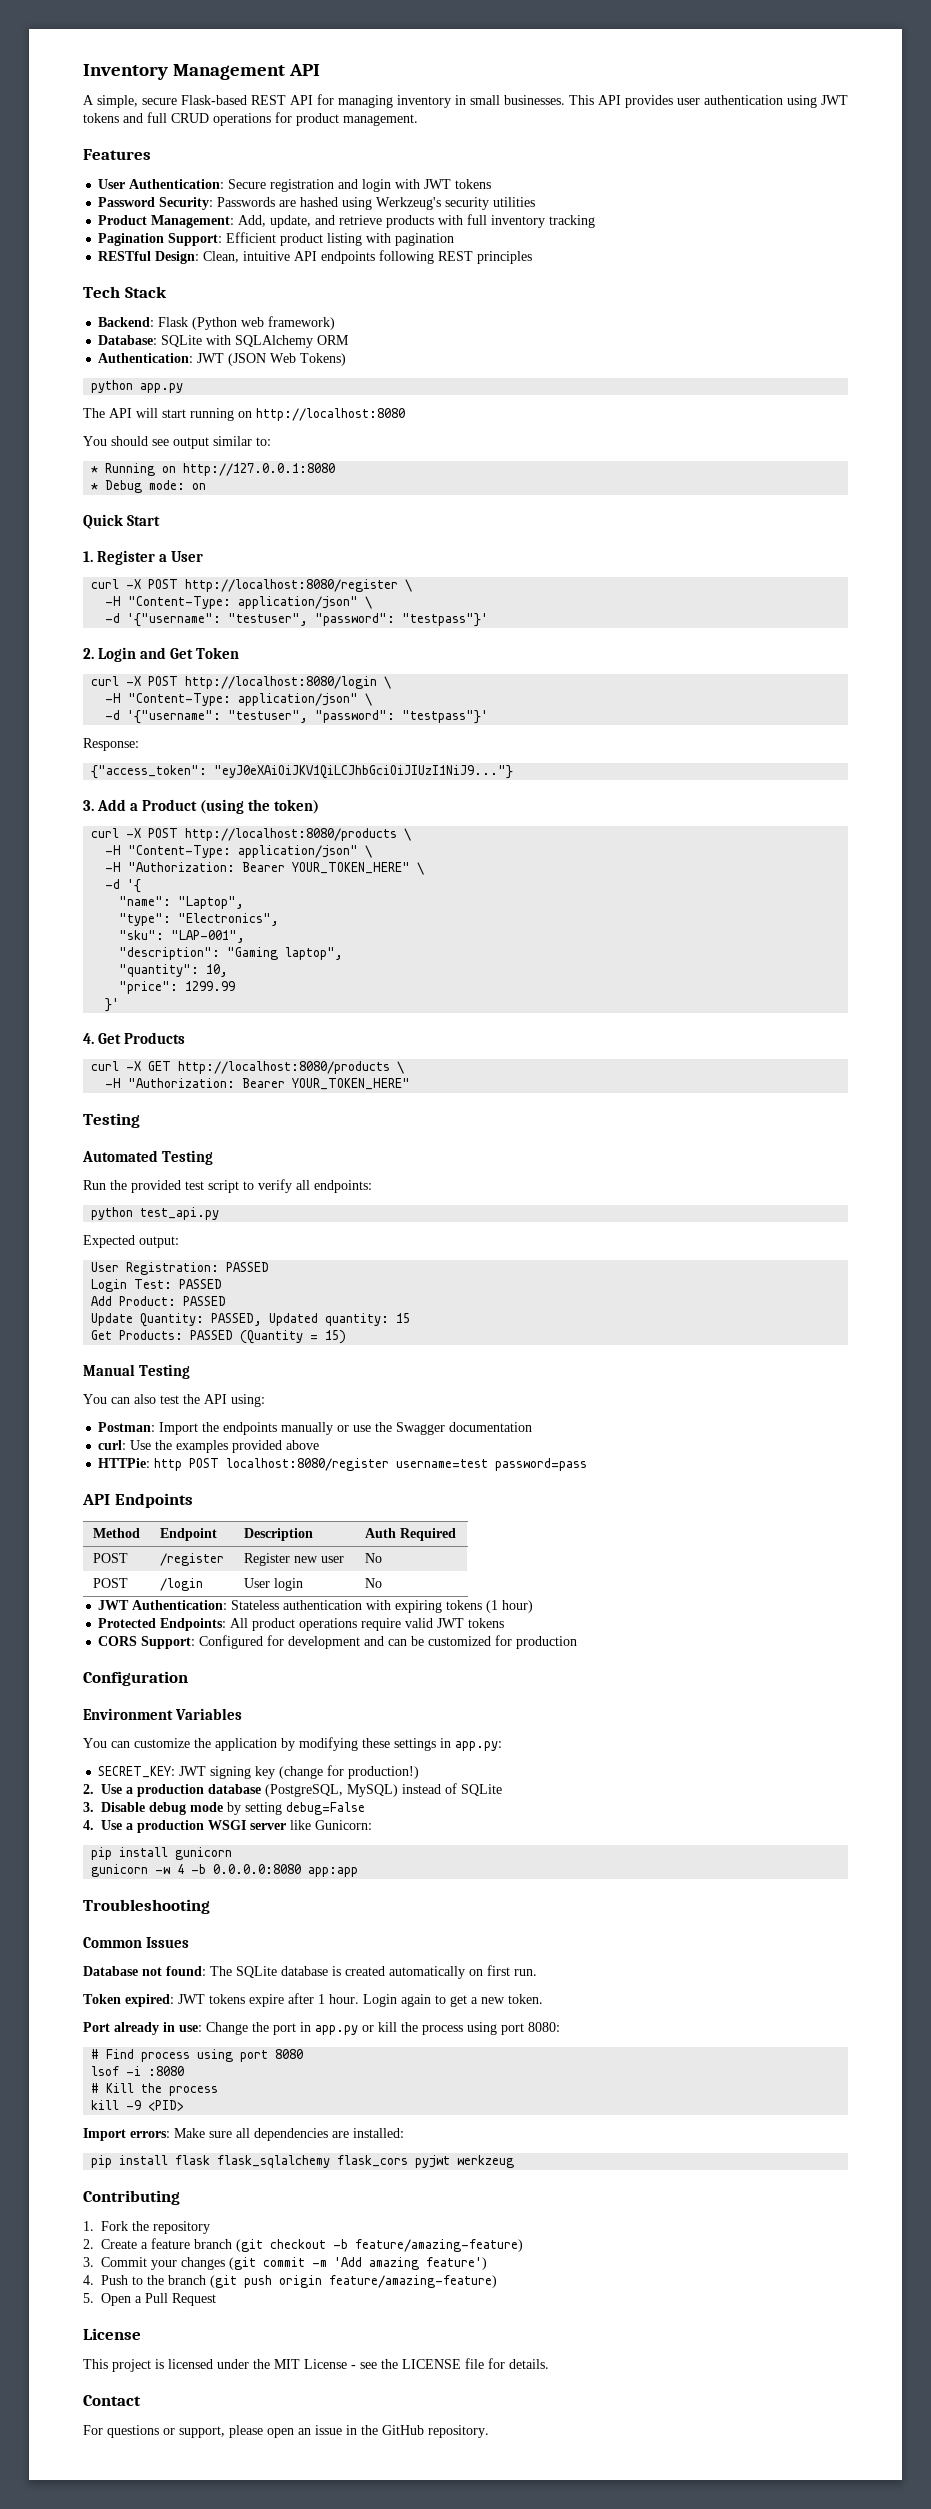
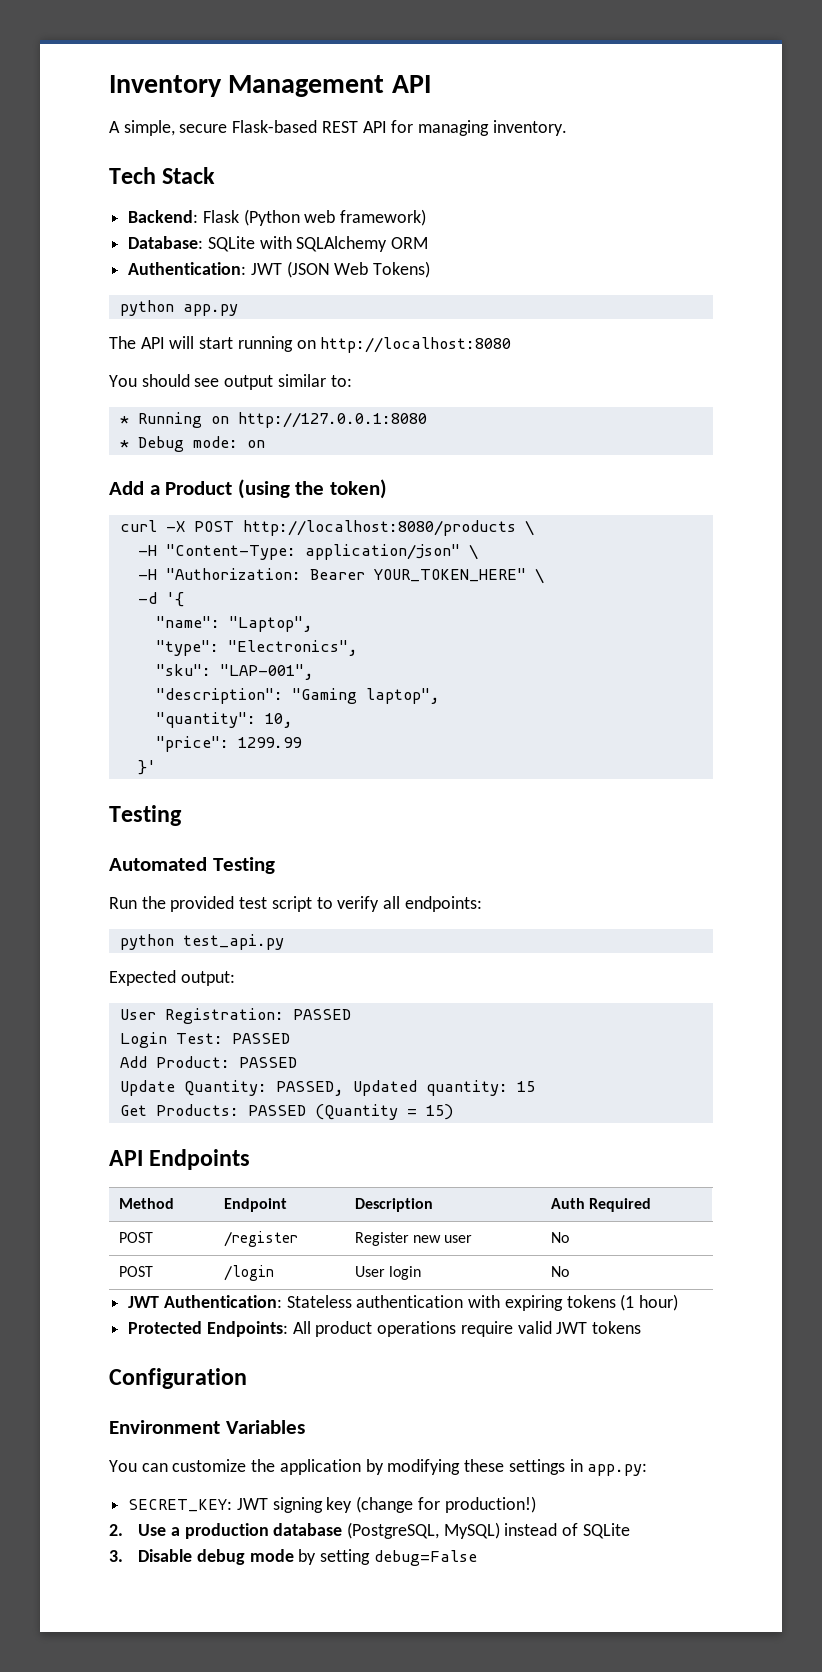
- A simple, secure Flask-based REST API for managing inventory in small businesses. This API provides user authentication using JWT tokens and full CRUD operations for product management.
- Features
- User Authentication: Secure registration and login with JWT tokens
- Password Security: Passwords are hashed using Werkzeug's security utilities
- Product Management: Add, update, and retrieve products with full inventory tracking
- Pagination Support: Efficient product listing with pagination
- RESTful Design: Clean, intuitive API endpoints following REST principles
+ A simple, secure Flask-based REST API for managing inventory.
- Quick Start
- 1. Register a User
- curl -X POST http://localhost:8080/register \
- -H "Content-Type: application/json" \
- -d '{"username": "testuser", "password": "testpass"}'
- 2. Login and Get Token
- curl -X POST http://localhost:8080/login \
- -H "Content-Type: application/json" \
- -d '{"username": "testuser", "password": "testpass"}'
- Response:
- {"access_token": "eyJ0eXAiOiJKV1QiLCJhbGciOiJIUzI1NiJ9..."}
- 3. Add a Product (using the token)
+ Add a Product (using the token)
- 4. Get Products
- curl -X GET http://localhost:8080/products \
- -H "Authorization: Bearer YOUR_TOKEN_HERE"
- Manual Testing
- You can also test the API using:
- Postman: Import the endpoints manually or use the Swagger documentation
- curl: Use the examples provided above
- HTTPie: http POST localhost:8080/register username=test password=pass
- CORS Support: Configured for development and can be customized for production
- 4. Use a production WSGI server like Gunicorn:
- pip install gunicorn
- gunicorn -w 4 -b 0.0.0.0:8080 app:app
- Troubleshooting
- Common Issues
- Database not found: The SQLite database is created automatically on first run.
- Token expired: JWT tokens expire after 1 hour. Login again to get a new token.
- Port already in use: Change the port in app.py or kill the process using port 8080:
- # Find process using port 8080
- lsof -i :8080
- # Kill the process
- kill -9 <PID>
- Import errors: Make sure all dependencies are installed:
- pip install flask flask_sqlalchemy flask_cors pyjwt werkzeug
- Contributing
- 1. Fork the repository
- 2. Create a feature branch (git checkout -b feature/amazing-feature)
- 3. Commit your changes (git commit -m 'Add amazing feature')
- 4. Push to the branch (git push origin feature/amazing-feature)
- 5. Open a Pull Request
- License
- This project is licensed under the MIT License - see the LICENSE file for details.
- Contact
- For questions or support, please open an issue in the GitHub repository.

